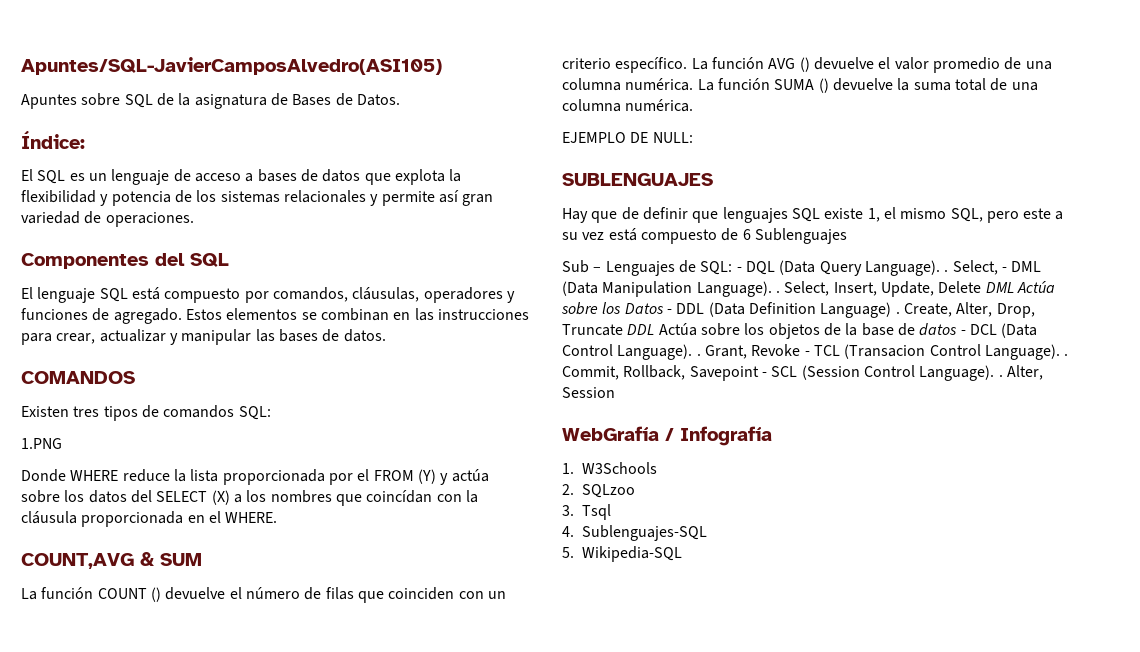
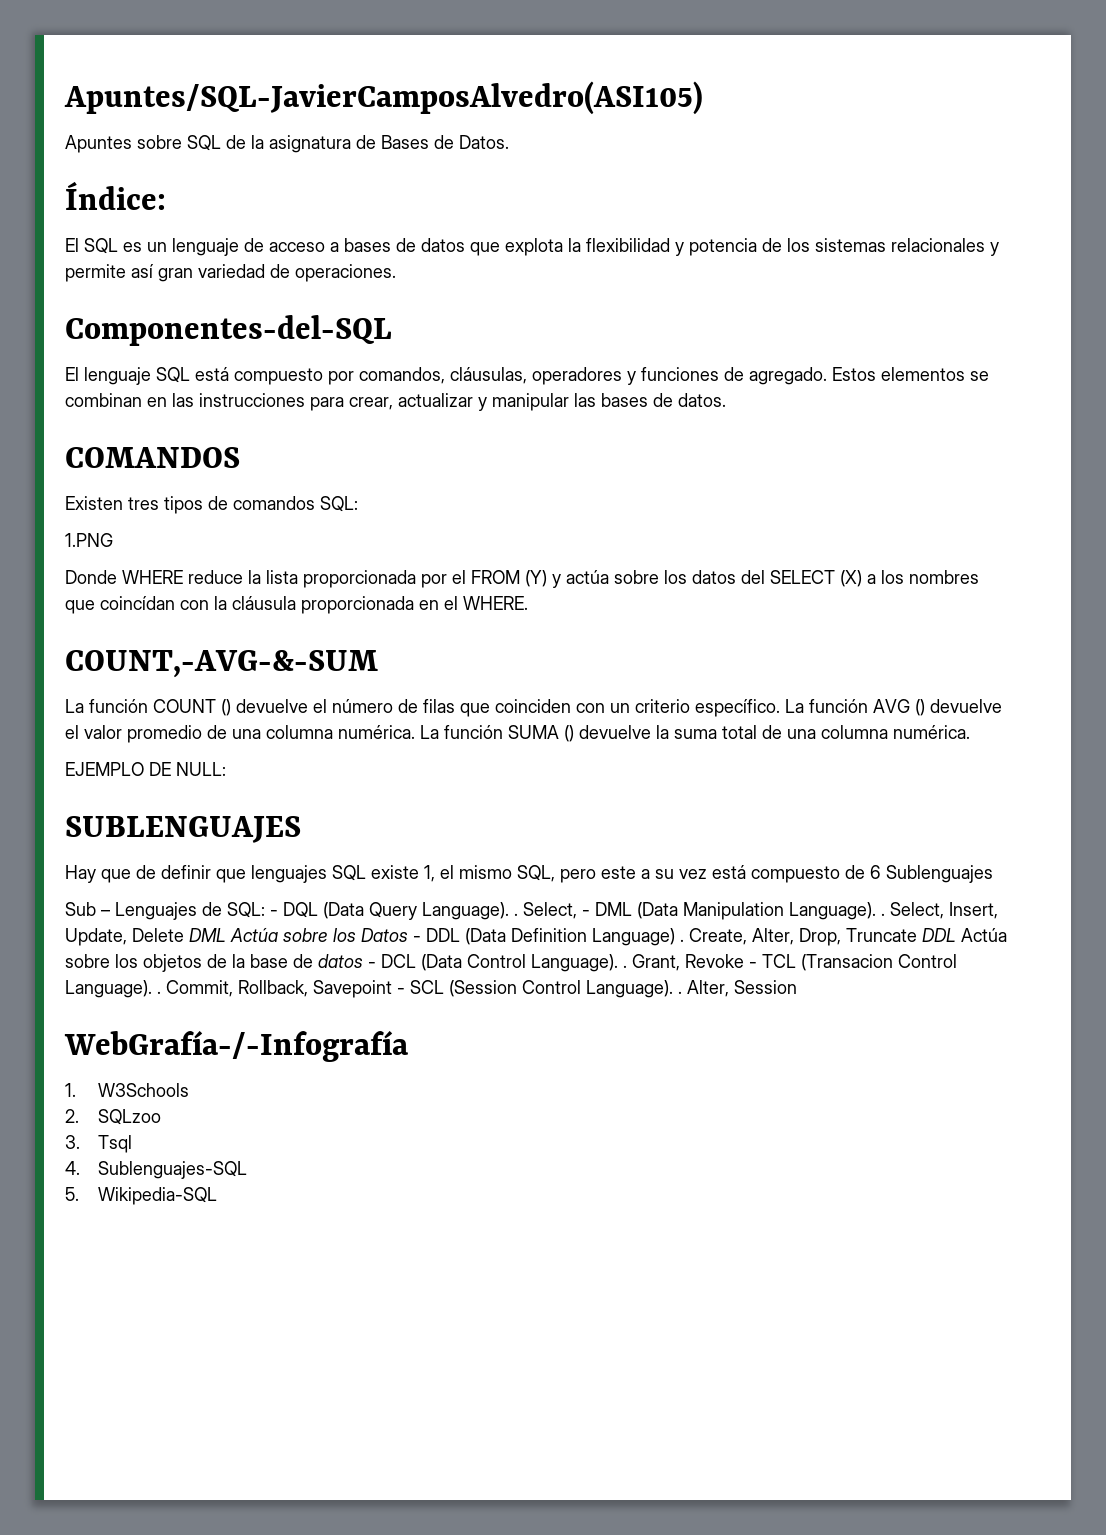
- Componentes del SQL
+ Componentes-del-SQL
- COUNT,AVG & SUM
+ COUNT,-AVG-&-SUM
- WebGrafía / Infografía
+ WebGrafía-/-Infografía

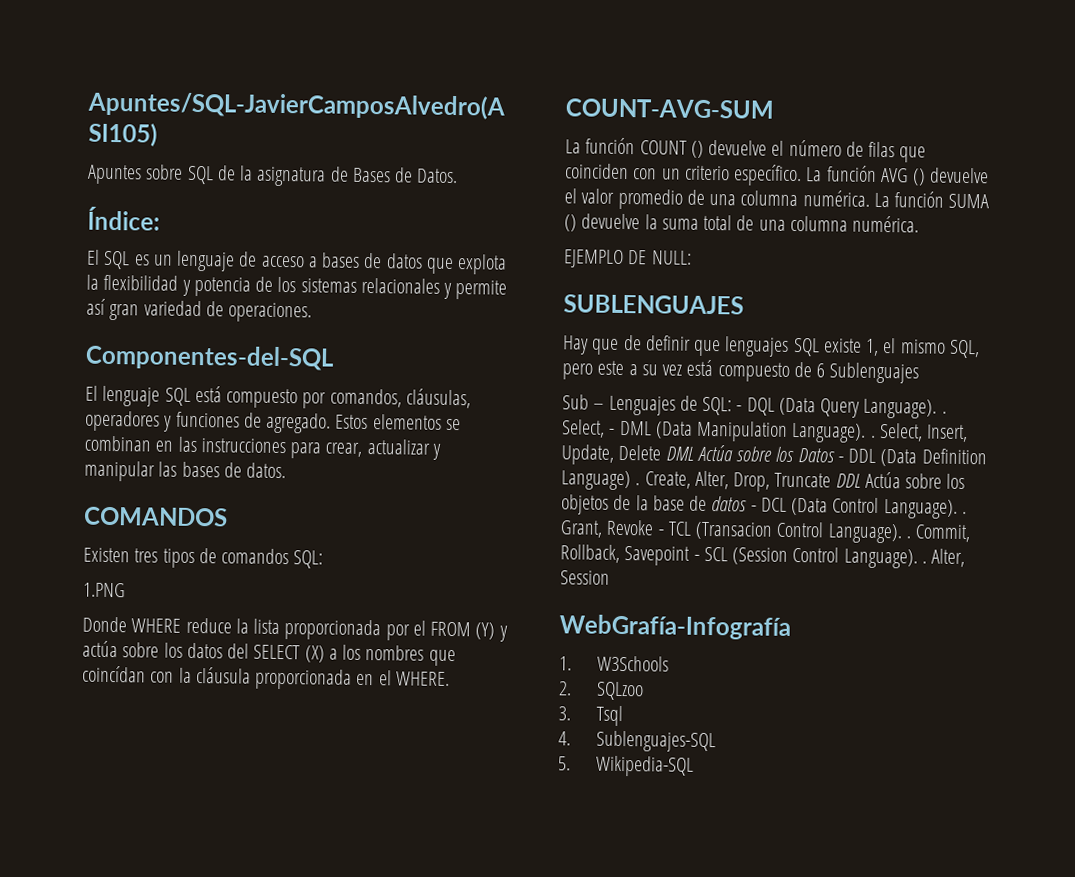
- COUNT,-AVG-&-SUM
+ COUNT-AVG-SUM
- WebGrafía-/-Infografía
+ WebGrafía-Infografía

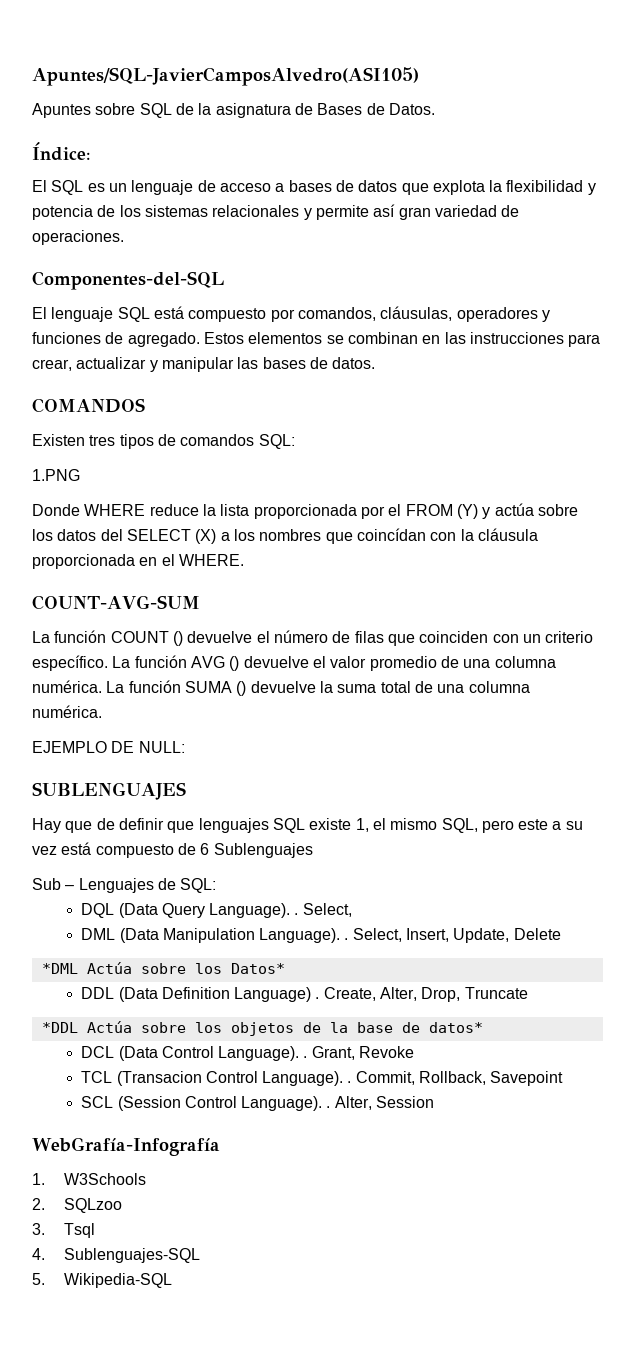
- Sub – Lenguajes de SQL: - DQL (Data Query Language). . Select, - DML (Data Manipulation Language). .
+ Sub – Lenguajes de SQL:
+ DQL (Data Query Language). . Select,
+ DML (Data Manipulation Language). .
- Select, Insert, Update, Delete DML Actúa sobre los Datos - DDL (Data Definition Language) .
+ Select, Insert, Update, Delete
+ *DML Actúa sobre los Datos*
+ DDL (Data Definition Language) .
- Create, Alter, Drop, Truncate DDL Actúa sobre los objetos de la base de datos - DCL (Data Control Language). .
+ Create, Alter, Drop, Truncate
+ *DDL Actúa sobre los objetos de la base de datos*
+ DCL (Data Control Language). .
- Grant, Revoke - TCL (Transacion Control Language). .
+ Grant, Revoke
+ TCL (Transacion Control Language). .
- Commit, Rollback, Savepoint - SCL (Session Control Language). .
+ Commit, Rollback, Savepoint
+ SCL (Session Control Language). .

